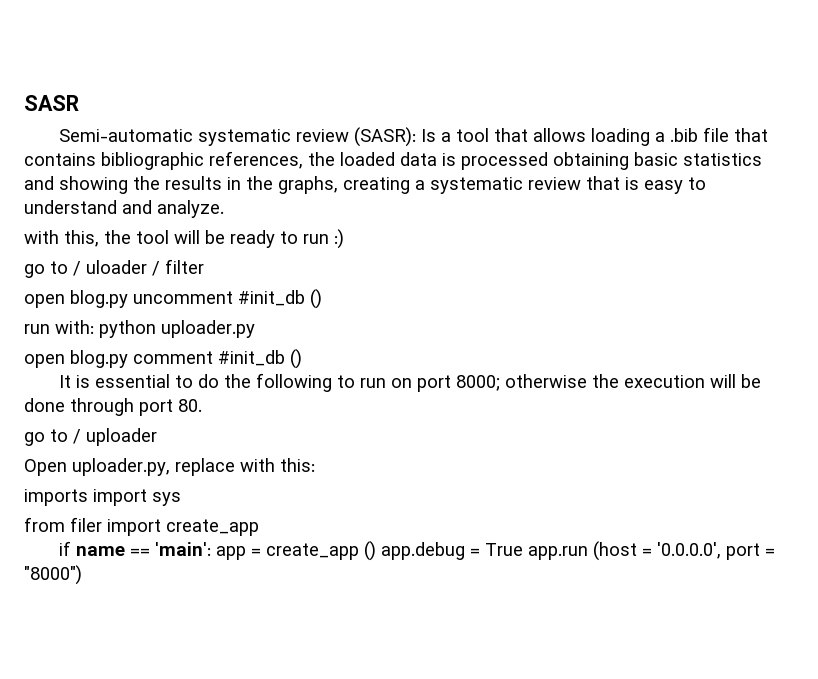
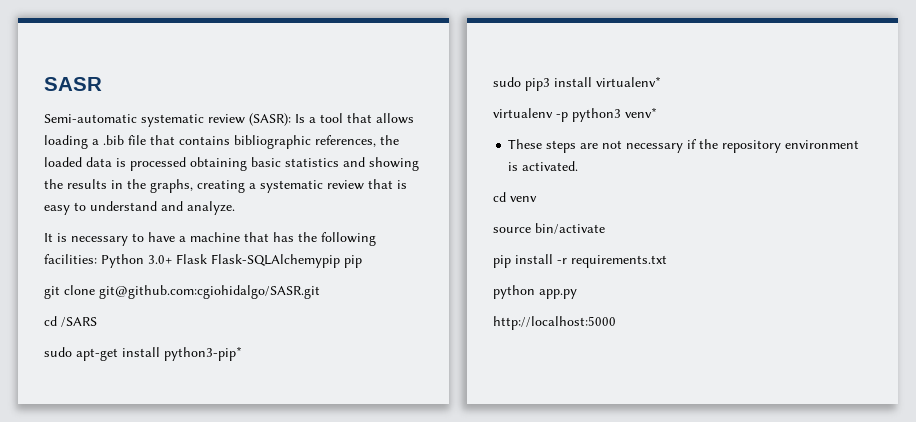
- with this, the tool will be ready to run :)
- go to / uloader / filter
- open blog.py uncomment #init_db ()
- run with: python uploader.py
- open blog.py comment #init_db ()
- It is essential to do the following to run on port 8000; otherwise the execution will be done through port 80.
- go to / uploader
- Open uploader.py, replace with this:
- imports import sys
- from filer import create_app
- if name == 'main': app = create_app () app.debug = True app.run (host = '0.0.0.0', port = "8000")
+ It is necessary to have a machine that has the following facilities: Python 3.0+ Flask Flask-SQLAlchemypip pip
+ git clone git@github.com:cgiohidalgo/SASR.git
+ cd /SARS
+ sudo apt-get install python3-pip*
+ sudo pip3 install virtualenv*
+ virtualenv -p python3 venv*
+ These steps are not necessary if the repository environment is activated.
+ cd venv
+ source bin/activate
+ pip install -r requirements.txt
+ python app.py
+ http://localhost:5000

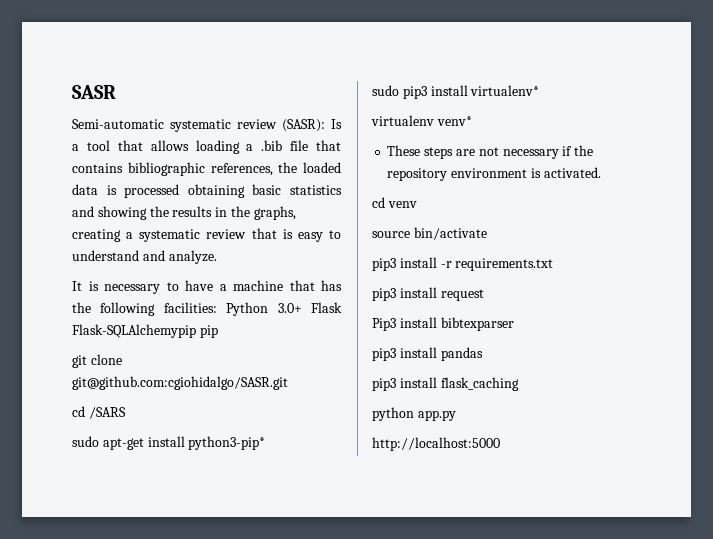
- virtualenv -p python3 venv*
+ virtualenv venv*
- pip install -r requirements.txt
+ pip3 install -r requirements.txt
+ pip3 install request
+ Pip3 install bibtexparser
+ pip3 install pandas
+ pip3 install flask_caching

